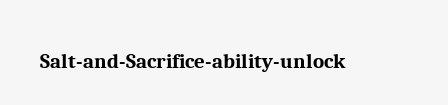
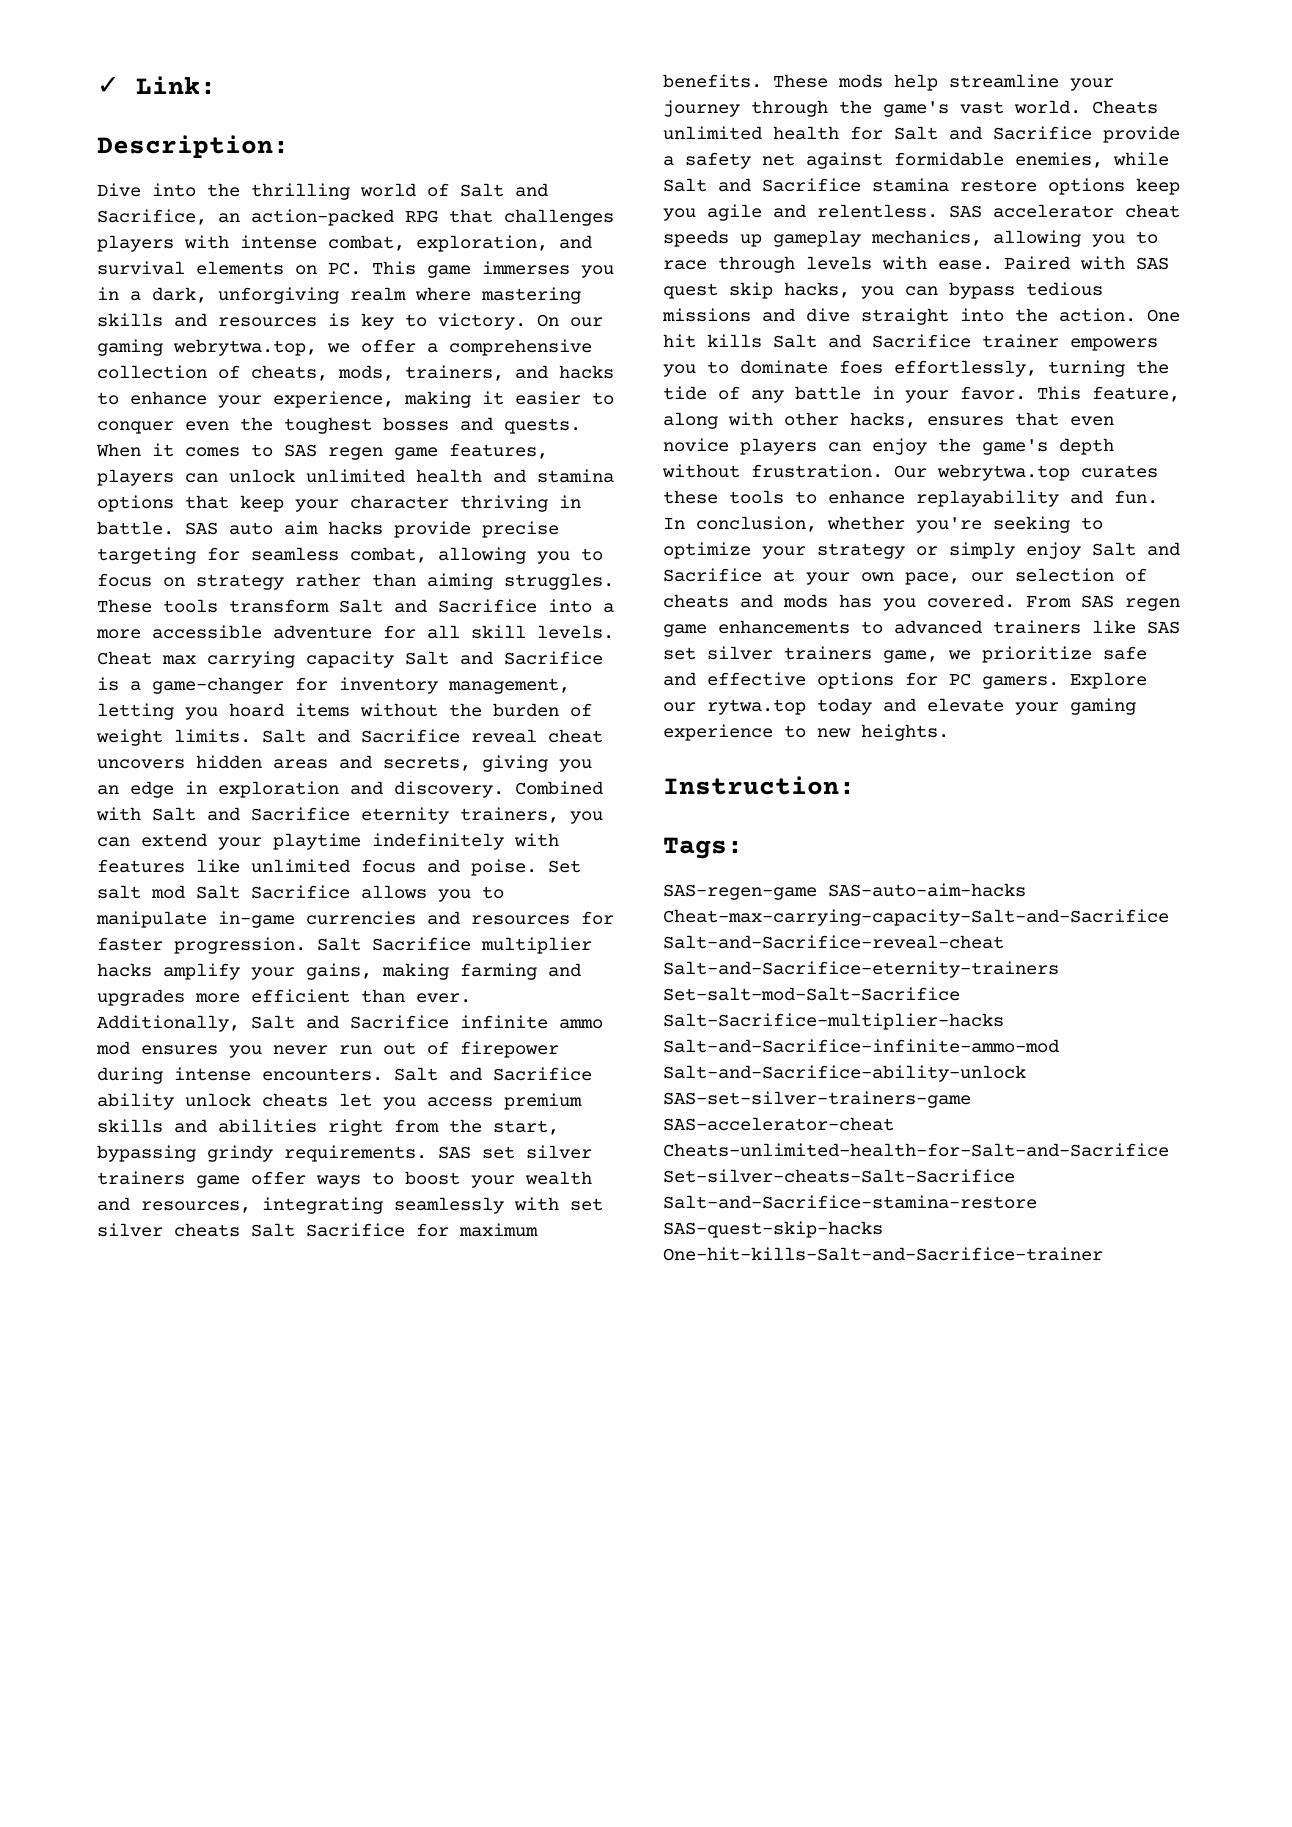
- Salt-and-Sacrifice-ability-unlock
+ ✓ Link:
+ Description:
+ Dive into the thrilling world of Salt and Sacrifice, an action-packed RPG that challenges players with intense combat, exploration, and survival elements on PC. This game immerses you in a dark, unforgiving realm where mastering skills and resources is key to victory. On our gaming webrytwa.top, we offer a comprehensive collection of cheats, mods, trainers, and hacks to enhance your experience, making it easier to conquer even the toughest bosses and quests. When it comes to SAS regen game features, players can unlock unlimited health and stamina options that keep your character thriving in battle. SAS auto aim hacks provide precise targeting for seamless combat, allowing you to focus on strategy rather than aiming struggles. These tools transform Salt and Sacrifice into a more accessible adventure for all skill levels. Cheat max carrying capacity Salt and Sacrifice is a game-changer for inventory management, letting you hoard items without the burden of weight limits. Salt and Sacrifice reveal cheat uncovers hidden areas and secrets, giving you an edge in exploration and discovery. Combined with Salt and Sacrifice eternity trainers, you can extend your playtime indefinitely with features like unlimited focus and poise. Set salt mod Salt Sacrifice allows you to manipulate in-game currencies and resources for faster progression. Salt Sacrifice multiplier hacks amplify your gains, making farming and upgrades more efficient than ever. Additionally, Salt and Sacrifice infinite ammo mod ensures you never run out of firepower during intense encounters. Salt and Sacrifice ability unlock cheats let you access premium skills and abilities right from the start, bypassing grindy requirements. SAS set silver trainers game offer ways to boost your wealth and resources, integrating seamlessly with set silver cheats Salt Sacrifice for maximum benefits. These mods help streamline your journey through the game's vast world. Cheats unlimited health for Salt and Sacrifice provide a safety net against formidable enemies, while Salt and Sacrifice stamina restore options keep you agile and relentless. SAS accelerator cheat speeds up gameplay mechanics, allowing you to race through levels with ease. Paired with SAS quest skip hacks, you can bypass tedious missions and dive straight into the action. One hit kills Salt and Sacrifice trainer empowers you to dominate foes effortlessly, turning the tide of any battle in your favor. This feature, along with other hacks, ensures that even novice players can enjoy the game's depth without frustration. Our webrytwa.top curates these tools to enhance replayability and fun. In conclusion, whether you're seeking to optimize your strategy or simply enjoy Salt and Sacrifice at your own pace, our selection of cheats and mods has you covered. From SAS regen game enhancements to advanced trainers like SAS set silver trainers game, we prioritize safe and effective options for PC gamers. Explore our rytwa.top today and elevate your gaming experience to new heights.
+ Instruction:
+ Tags:
+ SAS-regen-game SAS-auto-aim-hacks Cheat-max-carrying-capacity-Salt-and-Sacrifice Salt-and-Sacrifice-reveal-cheat Salt-and-Sacrifice-eternity-trainers Set-salt-mod-Salt-Sacrifice Salt-Sacrifice-multiplier-hacks Salt-and-Sacrifice-infinite-ammo-mod Salt-and-Sacrifice-ability-unlock SAS-set-silver-trainers-game SAS-accelerator-cheat Cheats-unlimited-health-for-Salt-and-Sacrifice Set-silver-cheats-Salt-Sacrifice Salt-and-Sacrifice-stamina-restore SAS-quest-skip-hacks One-hit-kills-Salt-and-Sacrifice-trainer

